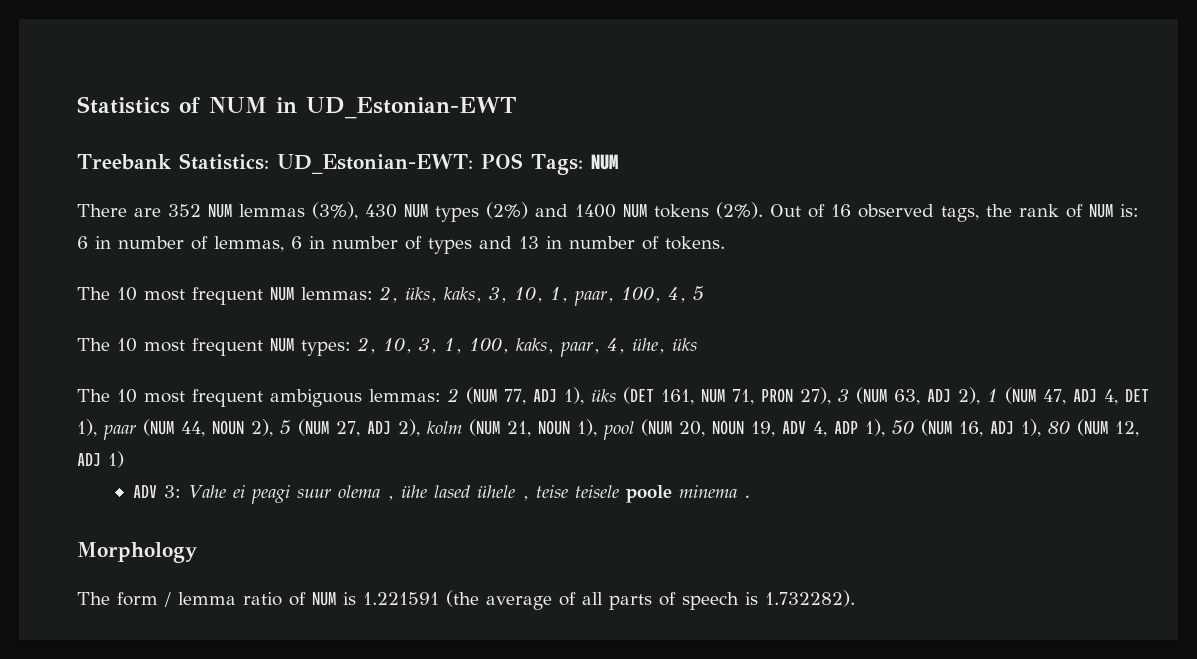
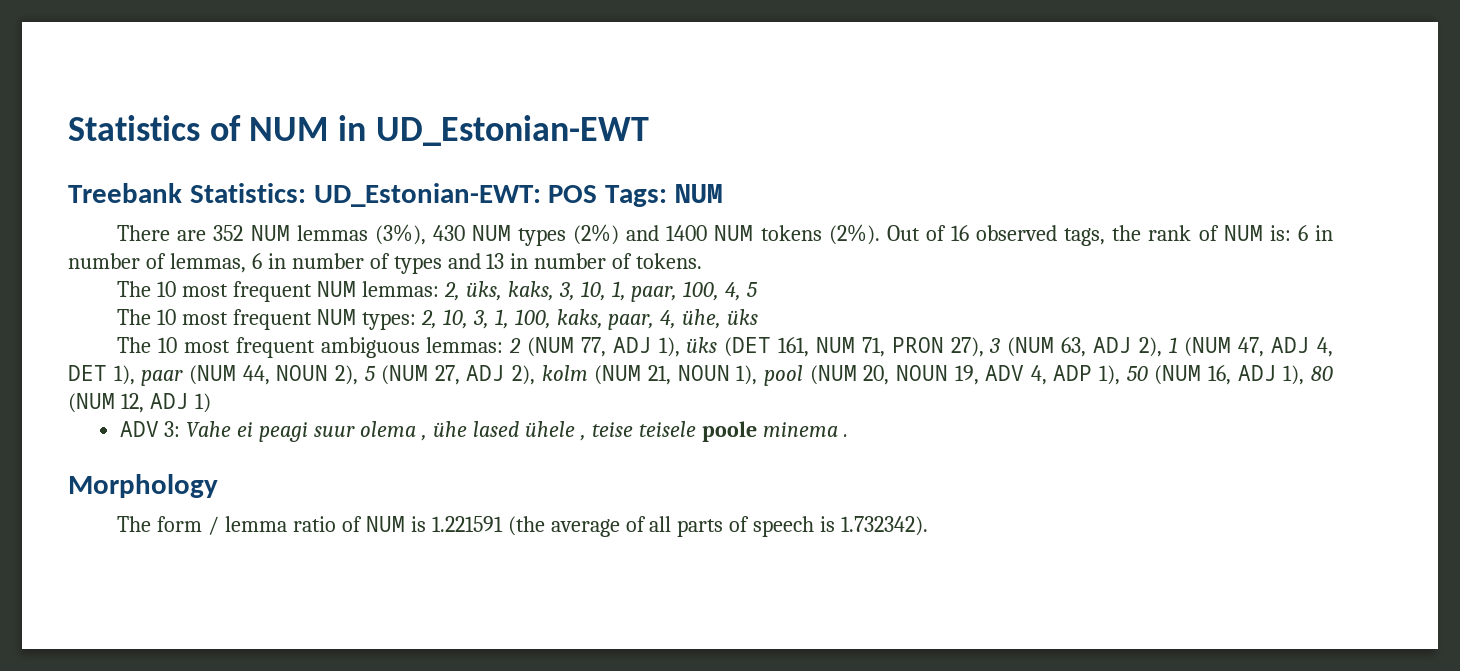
- The form / lemma ratio of NUM is 1.221591 (the average of all parts of speech is 1.732282).
+ The form / lemma ratio of NUM is 1.221591 (the average of all parts of speech is 1.732342).

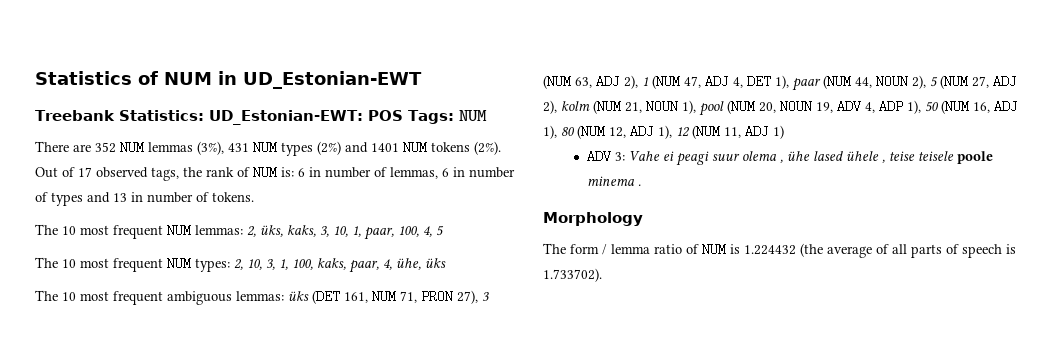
- There are 352 NUM lemmas (3%), 430 NUM types (2%) and 1400 NUM tokens (2%).
+ There are 352 NUM lemmas (3%), 431 NUM types (2%) and 1401 NUM tokens (2%).
- Out of 16 observed tags, the rank of NUM is: 6 in number of lemmas, 6 in number of types and 13 in number of tokens.
+ Out of 17 observed tags, the rank of NUM is: 6 in number of lemmas, 6 in number of types and 13 in number of tokens.
- The 10 most frequent ambiguous lemmas: 2 (NUM 77, ADJ 1), üks (DET 161, NUM 71, PRON 27), 3 (NUM 63, ADJ 2), 1 (NUM 47, ADJ 4, DET 1), paar (NUM 44, NOUN 2), 5 (NUM 27, ADJ 2), kolm (NUM 21, NOUN 1), pool (NUM 20, NOUN 19, ADV 4, ADP 1), 50 (NUM 16, ADJ 1), 80 (NUM 12, ADJ 1)
+ The 10 most frequent ambiguous lemmas: üks (DET 161, NUM 71, PRON 27), 3 (NUM 63, ADJ 2), 1 (NUM 47, ADJ 4, DET 1), paar (NUM 44, NOUN 2), 5 (NUM 27, ADJ 2), kolm (NUM 21, NOUN 1), pool (NUM 20, NOUN 19, ADV 4, ADP 1), 50 (NUM 16, ADJ 1), 80 (NUM 12, ADJ 1), 12 (NUM 11, ADJ 1)
- The form / lemma ratio of NUM is 1.221591 (the average of all parts of speech is 1.732342).
+ The form / lemma ratio of NUM is 1.224432 (the average of all parts of speech is 1.733702).

